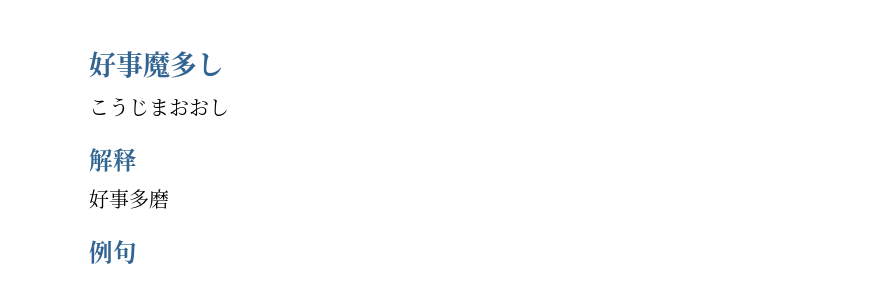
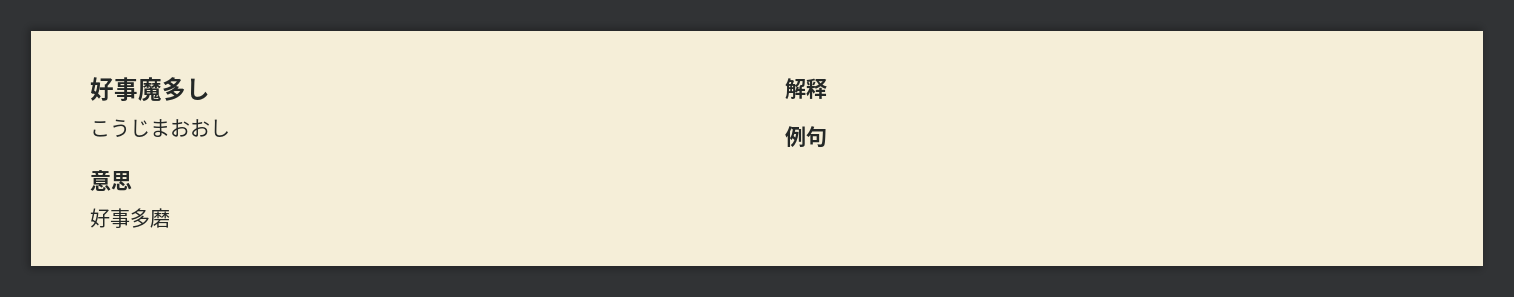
- 解释
+ 意思
+ 解释

